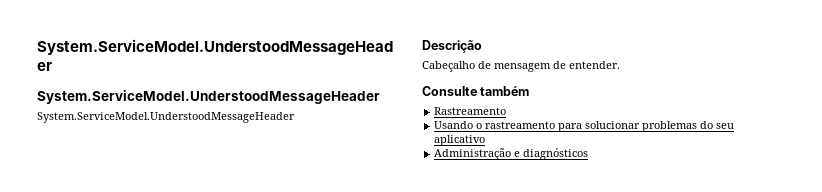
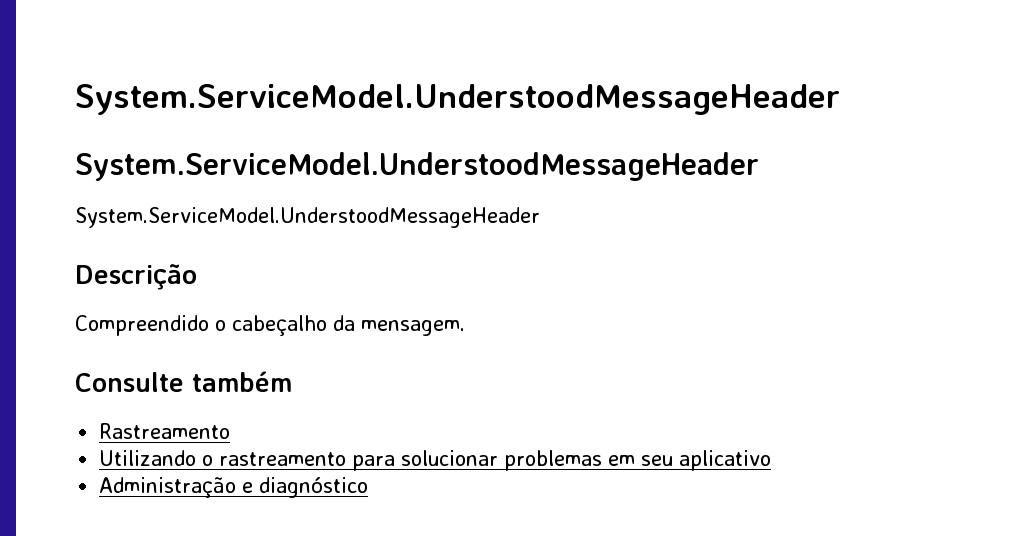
- Cabeçalho de mensagem de entender.
+ Compreendido o cabeçalho da mensagem.
- Usando o rastreamento para solucionar problemas do seu aplicativo
+ Utilizando o rastreamento para solucionar problemas em seu aplicativo
- Administração e diagnósticos
+ Administração e diagnóstico

